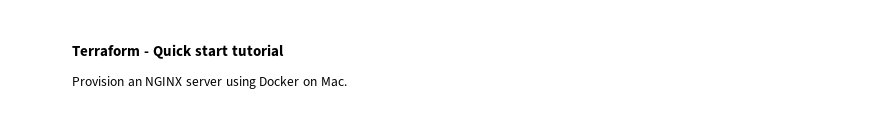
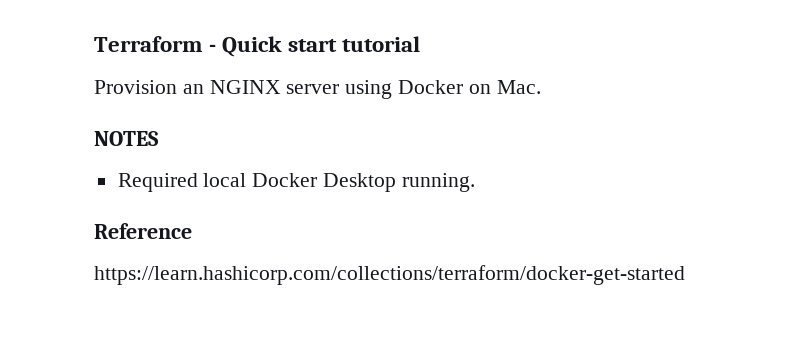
+ NOTES
+ Required local Docker Desktop running.
+ Reference
+ https://learn.hashicorp.com/collections/terraform/docker-get-started

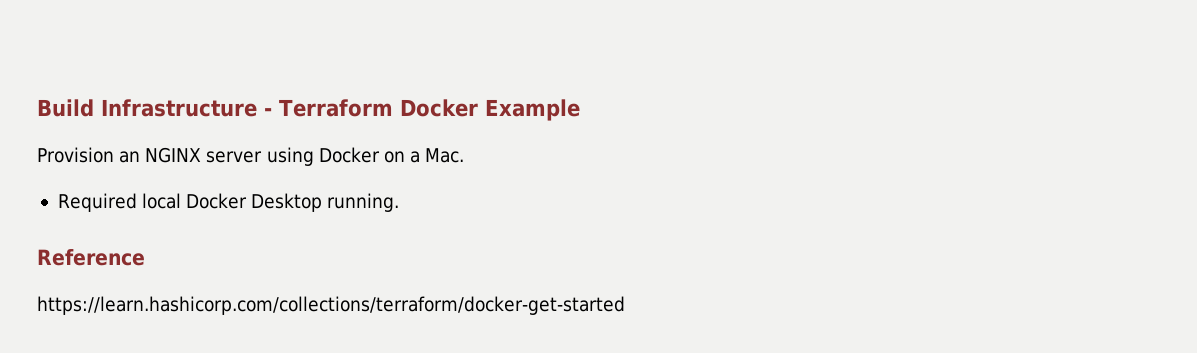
- Terraform - Quick start tutorial
+ Build Infrastructure - Terraform Docker Example
- Provision an NGINX server using Docker on Mac.
+ Provision an NGINX server using Docker on a Mac.
- NOTES

